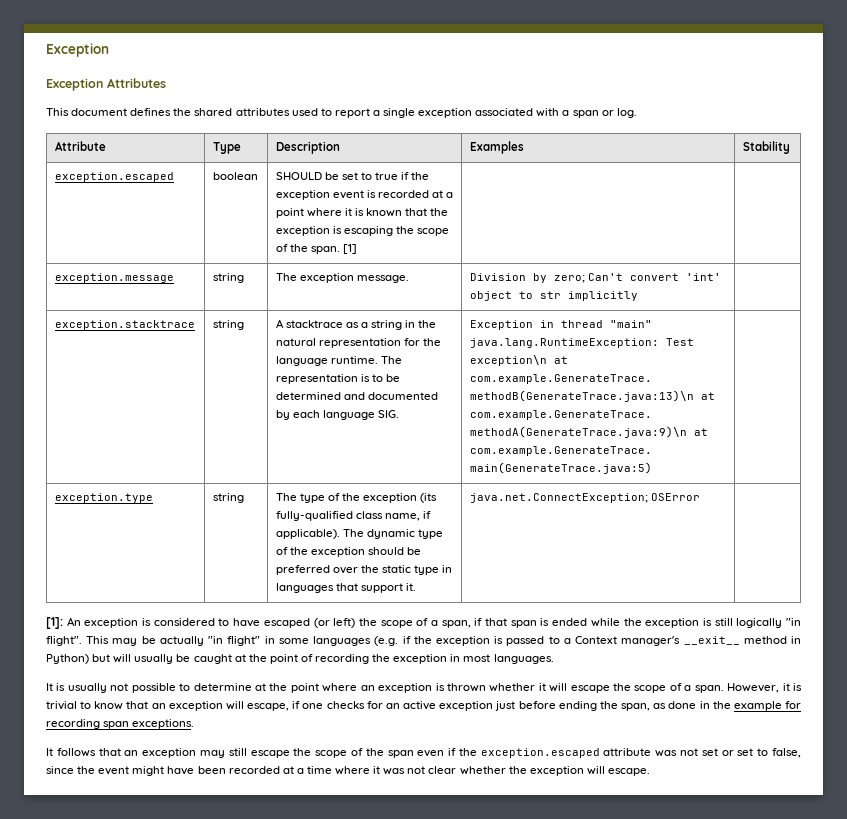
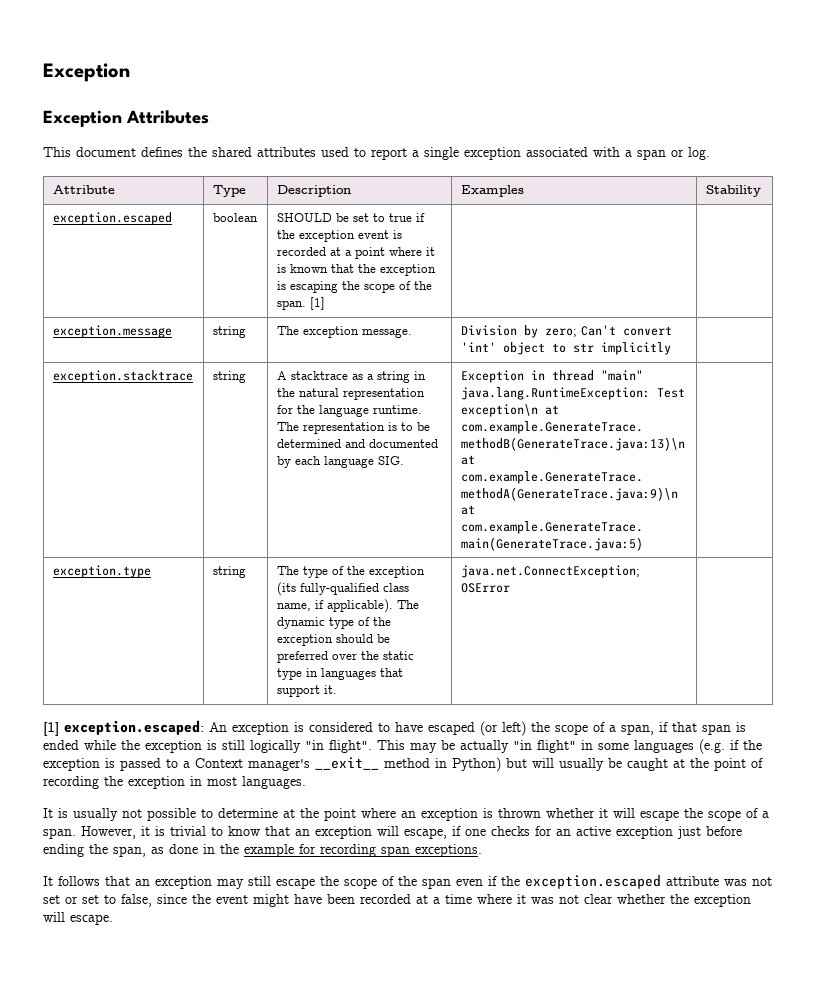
- [1]: An exception is considered to have escaped (or left) the scope of a span, if that span is ended while the exception is still logically "in flight".
+ [1] exception.escaped: An exception is considered to have escaped (or left) the scope of a span, if that span is ended while the exception is still logically "in flight".

